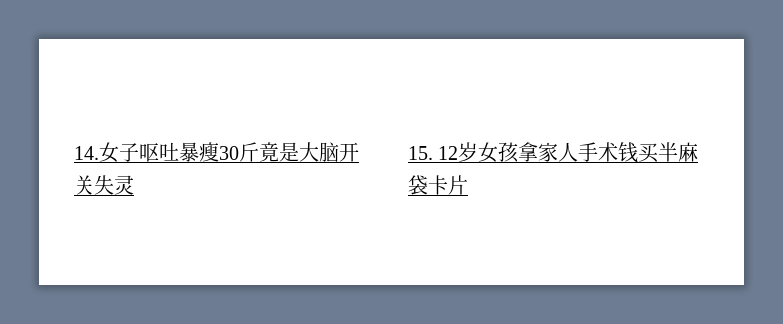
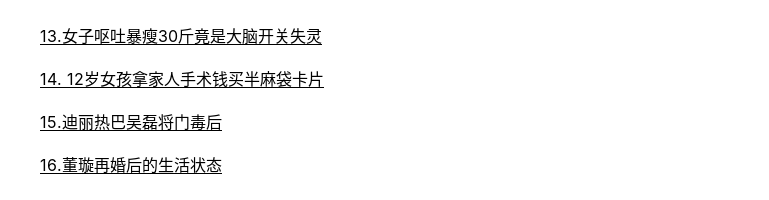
- 14.女子呕吐暴瘦30斤竟是大脑开关失灵
+ 13.女子呕吐暴瘦30斤竟是大脑开关失灵
- 15. 12岁女孩拿家人手术钱买半麻袋卡片
+ 14. 12岁女孩拿家人手术钱买半麻袋卡片
+ 15.迪丽热巴吴磊将门毒后
+ 16.董璇再婚后的生活状态

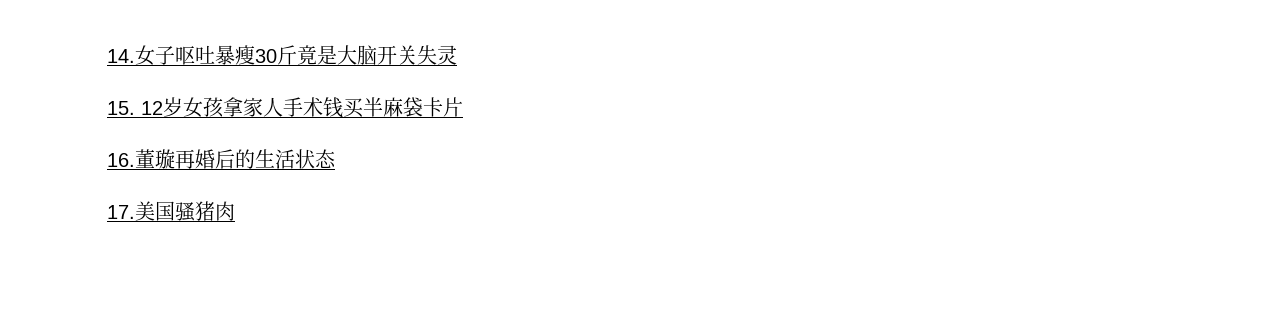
- 13.女子呕吐暴瘦30斤竟是大脑开关失灵
+ 14.女子呕吐暴瘦30斤竟是大脑开关失灵
- 14. 12岁女孩拿家人手术钱买半麻袋卡片
+ 15. 12岁女孩拿家人手术钱买半麻袋卡片
- 15.迪丽热巴吴磊将门毒后
+ 17.美国骚猪肉

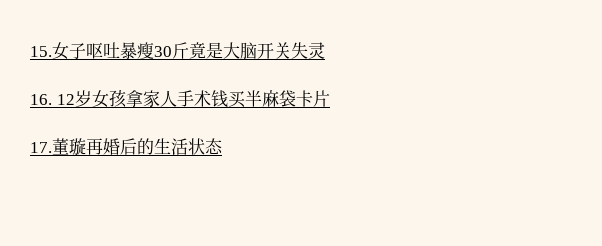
- 14.女子呕吐暴瘦30斤竟是大脑开关失灵
+ 15.女子呕吐暴瘦30斤竟是大脑开关失灵
- 15. 12岁女孩拿家人手术钱买半麻袋卡片
+ 16. 12岁女孩拿家人手术钱买半麻袋卡片
- 16.董璇再婚后的生活状态
+ 17.董璇再婚后的生活状态
- 17.美国骚猪肉

